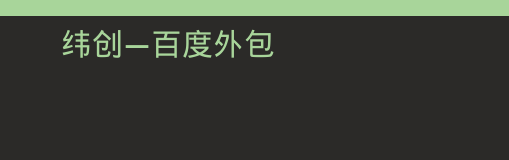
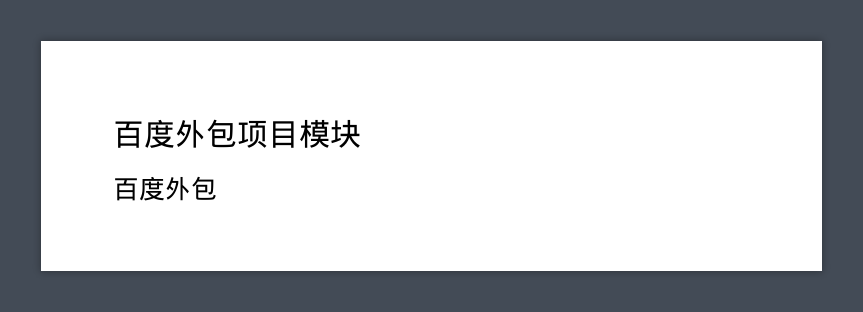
- 纬创—百度外包
+ 百度外包项目模块
+ 百度外包

